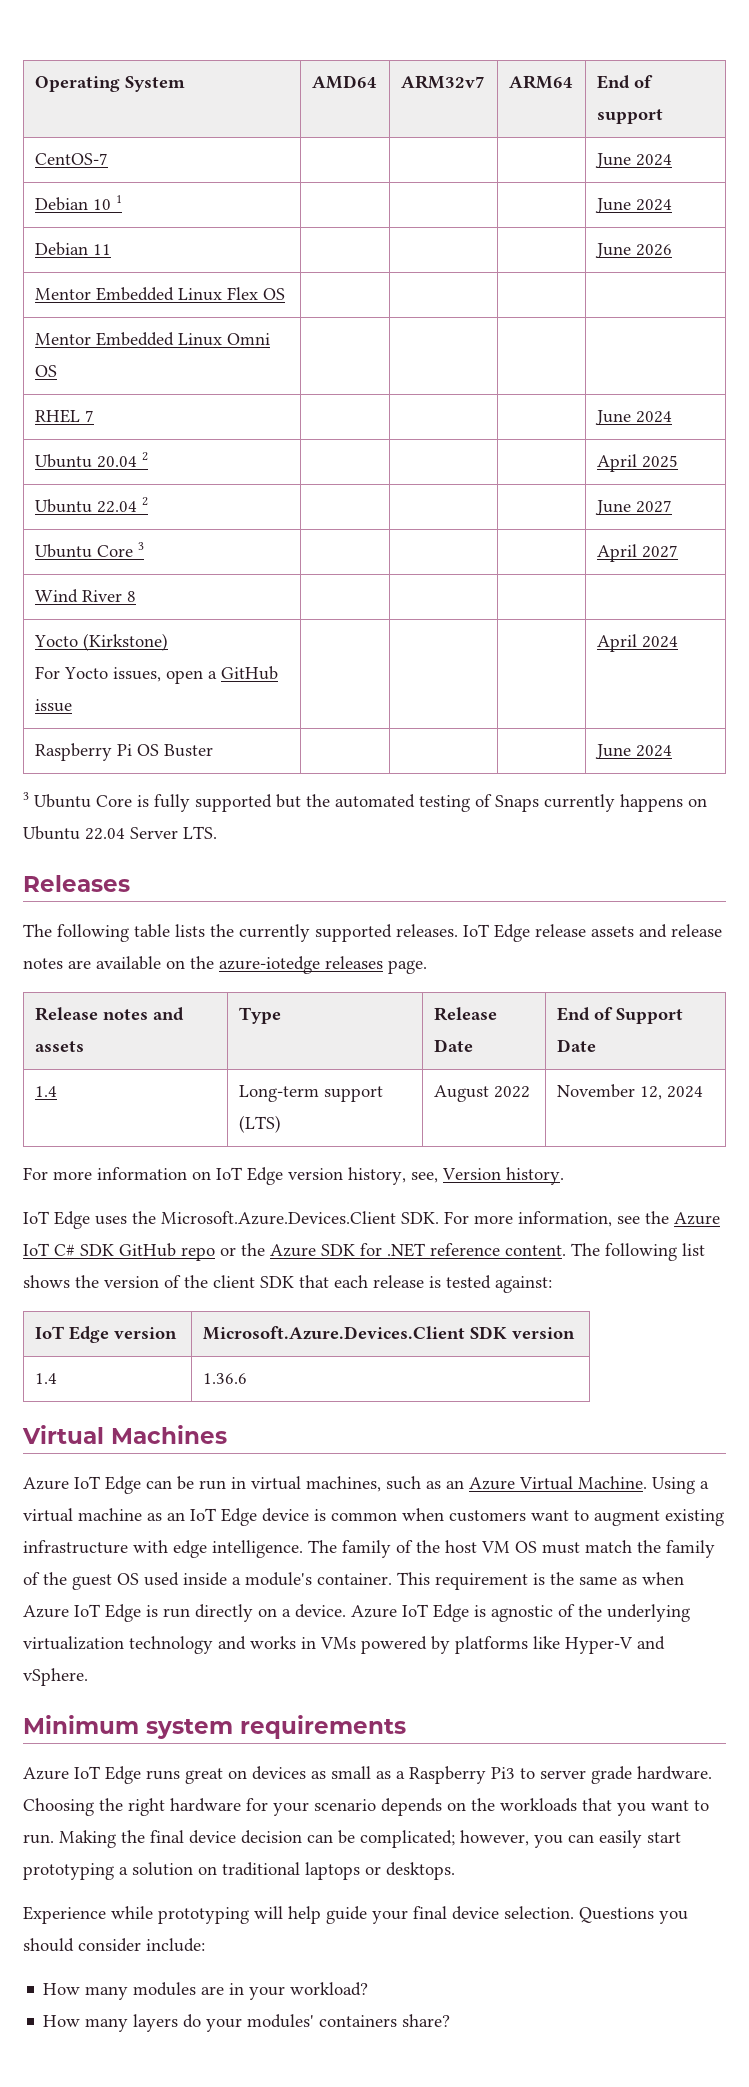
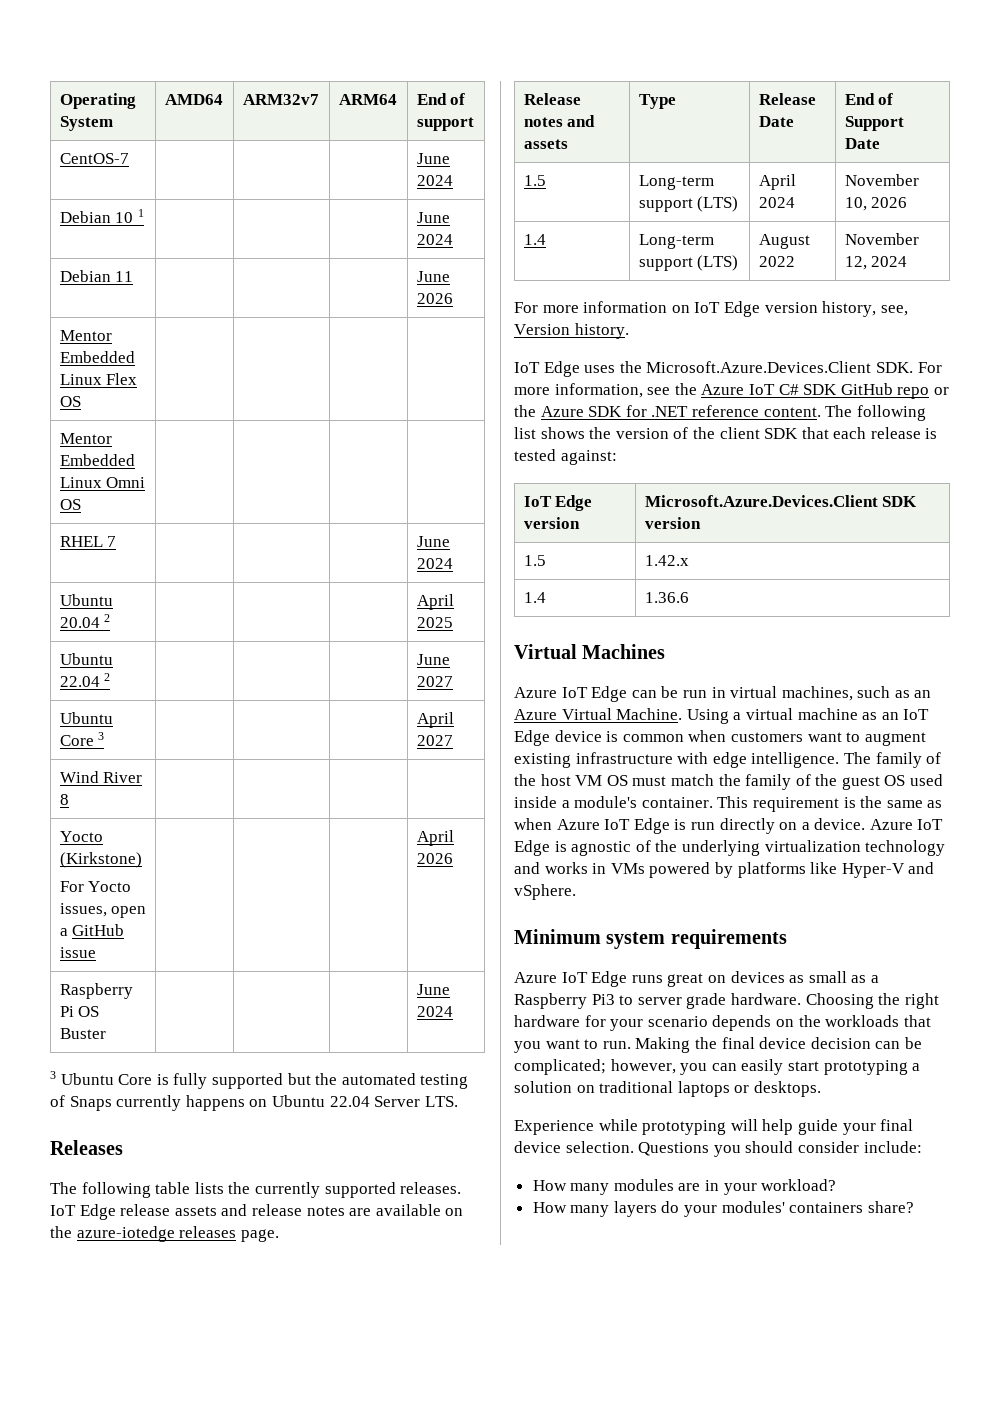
  Yocto (Kirkstone)
- For Yocto issues, open a GitHub issue | | | | April 2024
+ For Yocto issues, open a GitHub issue | | | | April 2026
+ 1.5 | Long-term support (LTS) | April 2024 | November 10, 2026
+ 1.5 | 1.42.x

